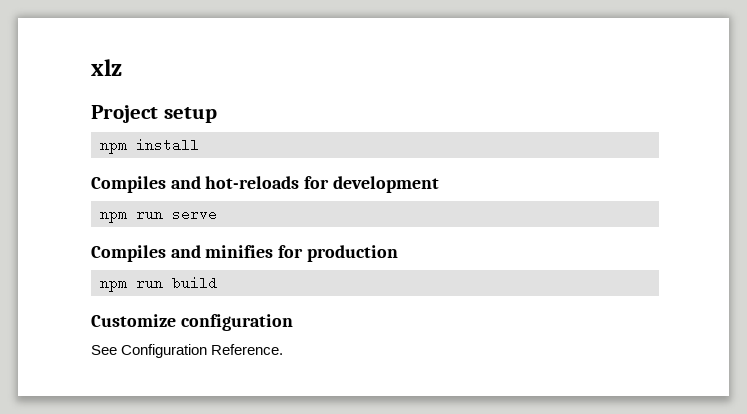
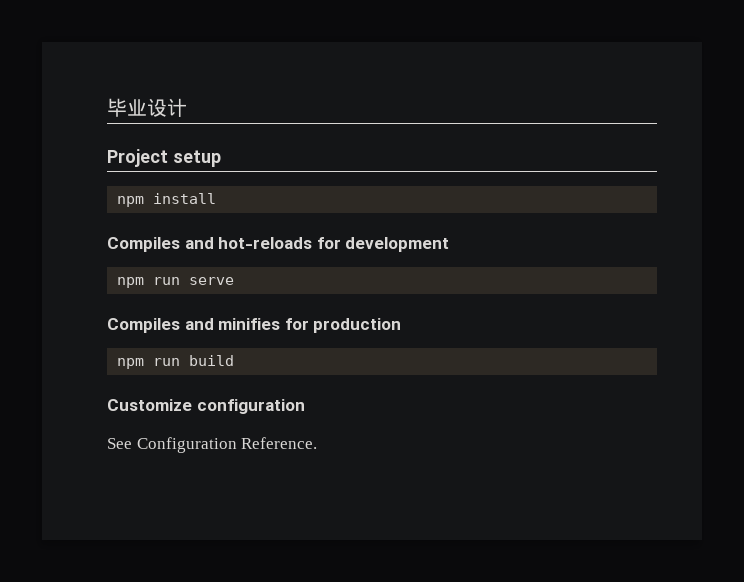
- xlz
+ 毕业设计

